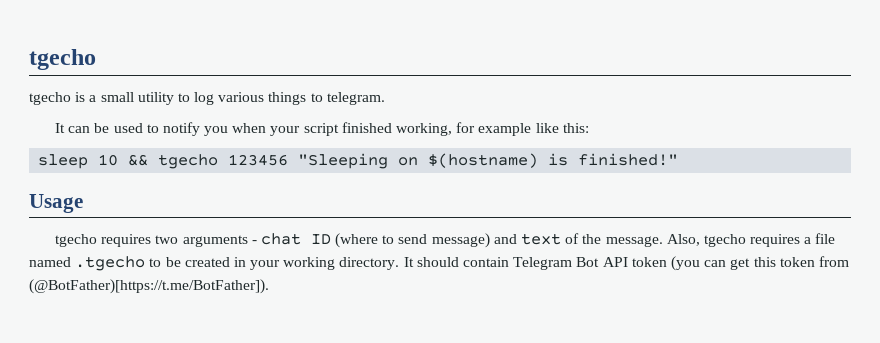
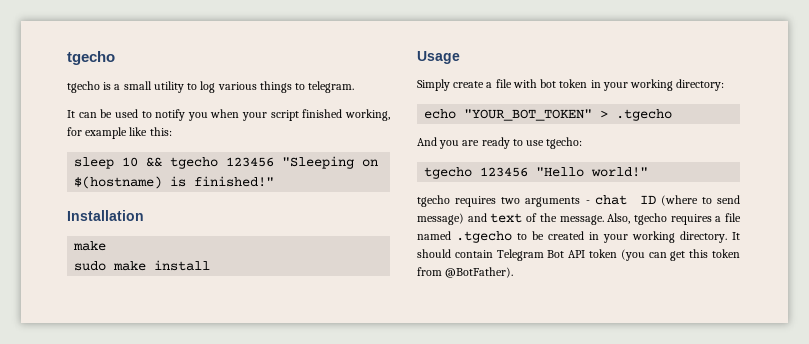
+ Installation
+ make
+ sudo make install
  Usage
+ Simply create a file with bot token in your working directory:
+ echo "YOUR_BOT_TOKEN" > .tgecho
+ And you are ready to use tgecho:
+ tgecho 123456 "Hello world!"
- It should contain Telegram Bot API token (you can get this token from (@BotFather)[https://t.me/BotFather]).
+ It should contain Telegram Bot API token (you can get this token from @BotFather).

